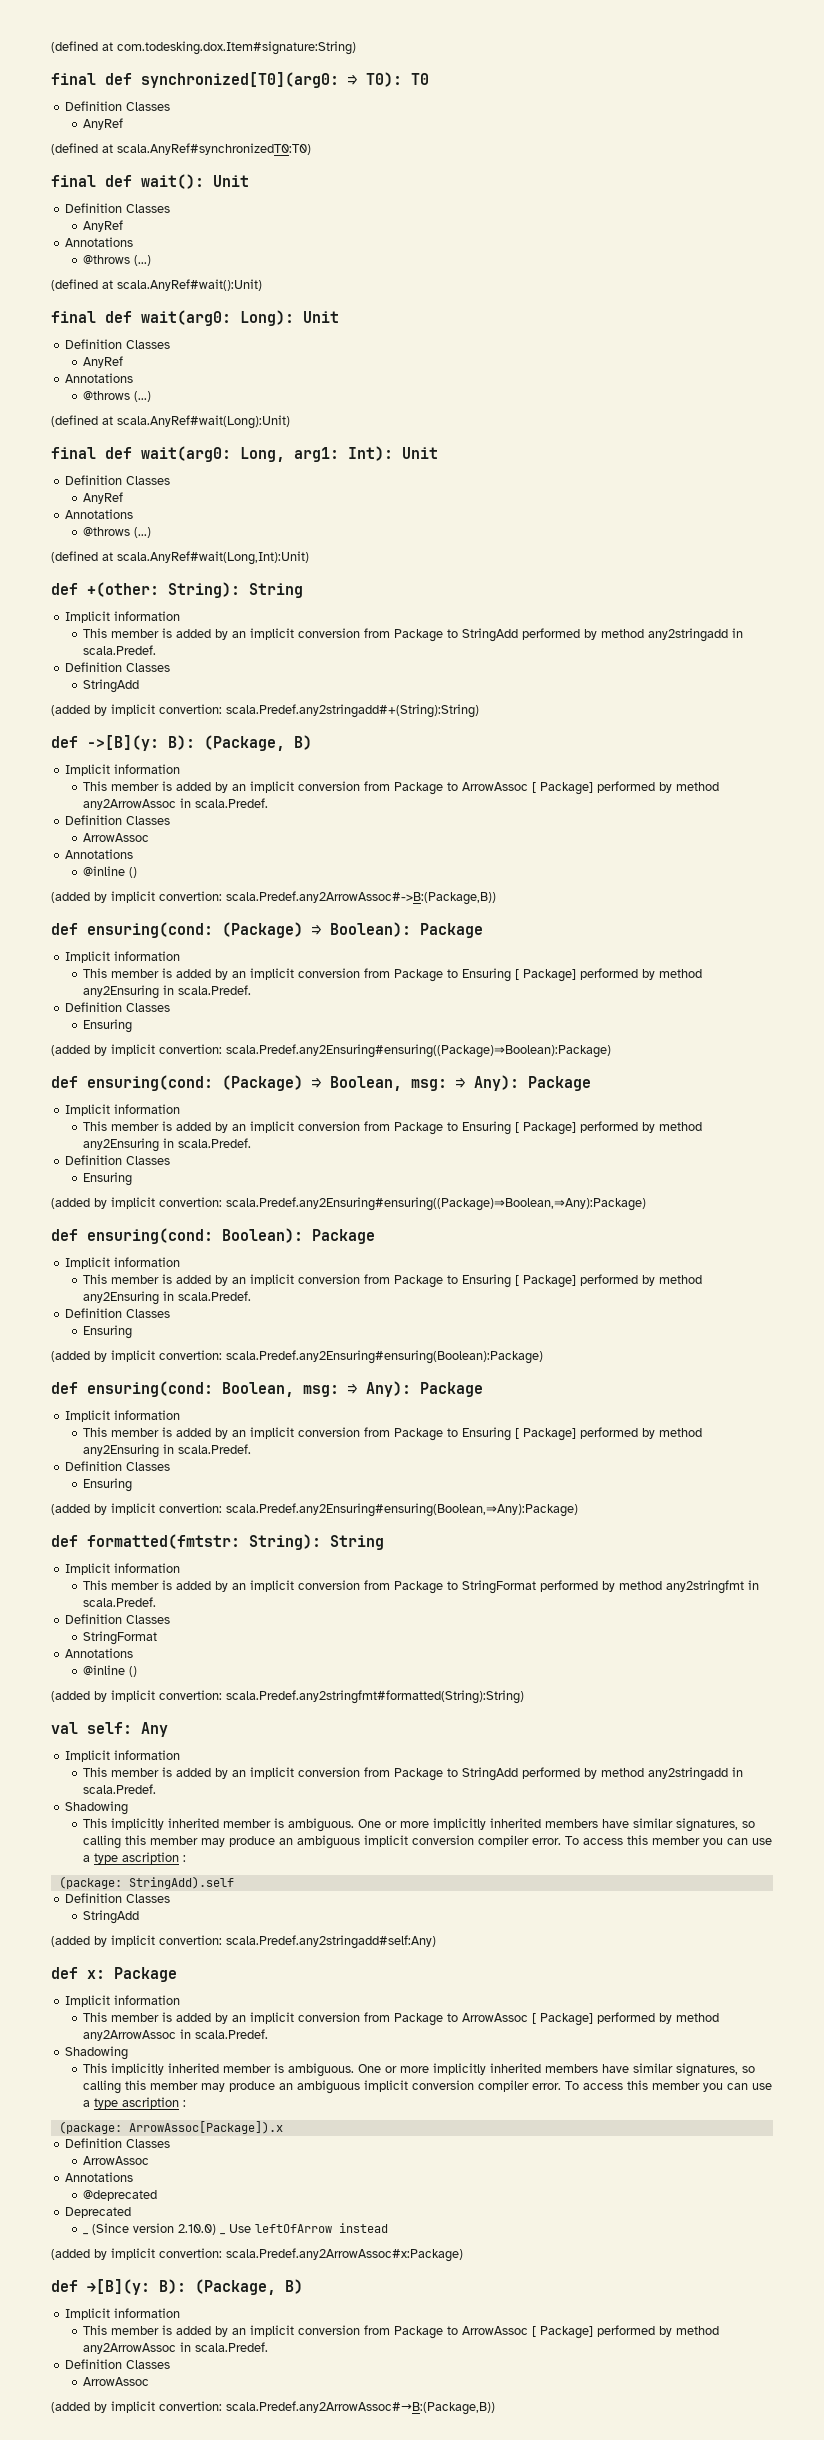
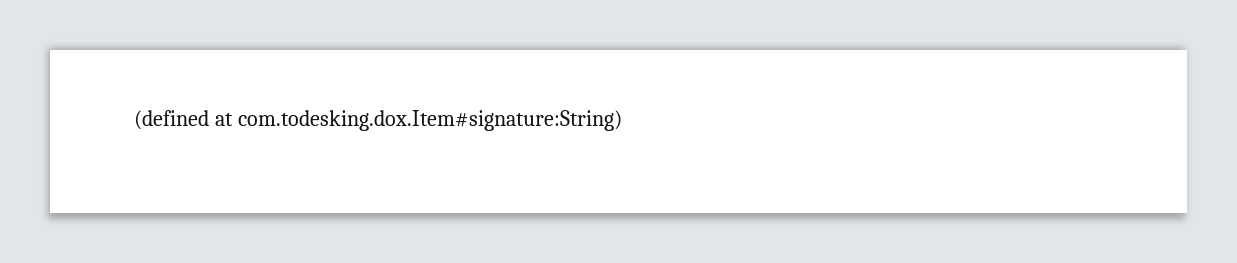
- final def synchronized[T0](arg0: ⇒ T0): T0
- Definition Classes
- AnyRef
- (defined at scala.AnyRef#synchronizedT0:T0)
- final def wait(): Unit
- Definition Classes
- AnyRef
- Annotations
- @throws (...)
- (defined at scala.AnyRef#wait():Unit)
- final def wait(arg0: Long): Unit
- Definition Classes
- AnyRef
- Annotations
- @throws (...)
- (defined at scala.AnyRef#wait(Long):Unit)
- final def wait(arg0: Long, arg1: Int): Unit
- Definition Classes
- AnyRef
- Annotations
- @throws (...)
- (defined at scala.AnyRef#wait(Long,Int):Unit)
- def +(other: String): String
- Implicit information
- This member is added by an implicit conversion from Package to StringAdd performed by method any2stringadd in scala.Predef.
- Definition Classes
- StringAdd
- (added by implicit convertion: scala.Predef.any2stringadd#+(String):String)
- def ->[B](y: B): (Package, B)
- Implicit information
- This member is added by an implicit conversion from Package to ArrowAssoc [ Package] performed by method any2ArrowAssoc in scala.Predef.
- Definition Classes
- ArrowAssoc
- Annotations
- @inline ()
- (added by implicit convertion: scala.Predef.any2ArrowAssoc#->B:(Package,B))
- def ensuring(cond: (Package) ⇒ Boolean): Package
- Implicit information
- This member is added by an implicit conversion from Package to Ensuring [ Package] performed by method any2Ensuring in scala.Predef.
- Definition Classes
- Ensuring
- (added by implicit convertion: scala.Predef.any2Ensuring#ensuring((Package)⇒Boolean):Package)
- def ensuring(cond: (Package) ⇒ Boolean, msg: ⇒ Any): Package
- Implicit information
- This member is added by an implicit conversion from Package to Ensuring [ Package] performed by method any2Ensuring in scala.Predef.
- Definition Classes
- Ensuring
- (added by implicit convertion: scala.Predef.any2Ensuring#ensuring((Package)⇒Boolean,⇒Any):Package)
- def ensuring(cond: Boolean): Package
- Implicit information
- This member is added by an implicit conversion from Package to Ensuring [ Package] performed by method any2Ensuring in scala.Predef.
- Definition Classes
- Ensuring
- (added by implicit convertion: scala.Predef.any2Ensuring#ensuring(Boolean):Package)
- def ensuring(cond: Boolean, msg: ⇒ Any): Package
- Implicit information
- This member is added by an implicit conversion from Package to Ensuring [ Package] performed by method any2Ensuring in scala.Predef.
- Definition Classes
- Ensuring
- (added by implicit convertion: scala.Predef.any2Ensuring#ensuring(Boolean,⇒Any):Package)
- def formatted(fmtstr: String): String
- Implicit information
- This member is added by an implicit conversion from Package to StringFormat performed by method any2stringfmt in scala.Predef.
- Definition Classes
- StringFormat
- Annotations
- @inline ()
- (added by implicit convertion: scala.Predef.any2stringfmt#formatted(String):String)
- val self: Any
- Implicit information
- This member is added by an implicit conversion from Package to StringAdd performed by method any2stringadd in scala.Predef.
- Shadowing
- This implicitly inherited member is ambiguous. One or more implicitly inherited members have similar signatures, so calling this member may produce an ambiguous implicit conversion compiler error. To access this member you can use a type ascription :
- (package: StringAdd).self
- Definition Classes
- StringAdd
- (added by implicit convertion: scala.Predef.any2stringadd#self:Any)
- def x: Package
- Implicit information
- This member is added by an implicit conversion from Package to ArrowAssoc [ Package] performed by method any2ArrowAssoc in scala.Predef.
- Shadowing
- This implicitly inherited member is ambiguous. One or more implicitly inherited members have similar signatures, so calling this member may produce an ambiguous implicit conversion compiler error. To access this member you can use a type ascription :
- (package: ArrowAssoc[Package]).x
- Definition Classes
- ArrowAssoc
- Annotations
- @deprecated
- Deprecated
- _ (Since version 2.10.0) _ Use leftOfArrow instead
- (added by implicit convertion: scala.Predef.any2ArrowAssoc#x:Package)
- def →[B](y: B): (Package, B)
- Implicit information
- This member is added by an implicit conversion from Package to ArrowAssoc [ Package] performed by method any2ArrowAssoc in scala.Predef.
- Definition Classes
- ArrowAssoc
- (added by implicit convertion: scala.Predef.any2ArrowAssoc#→B:(Package,B))

